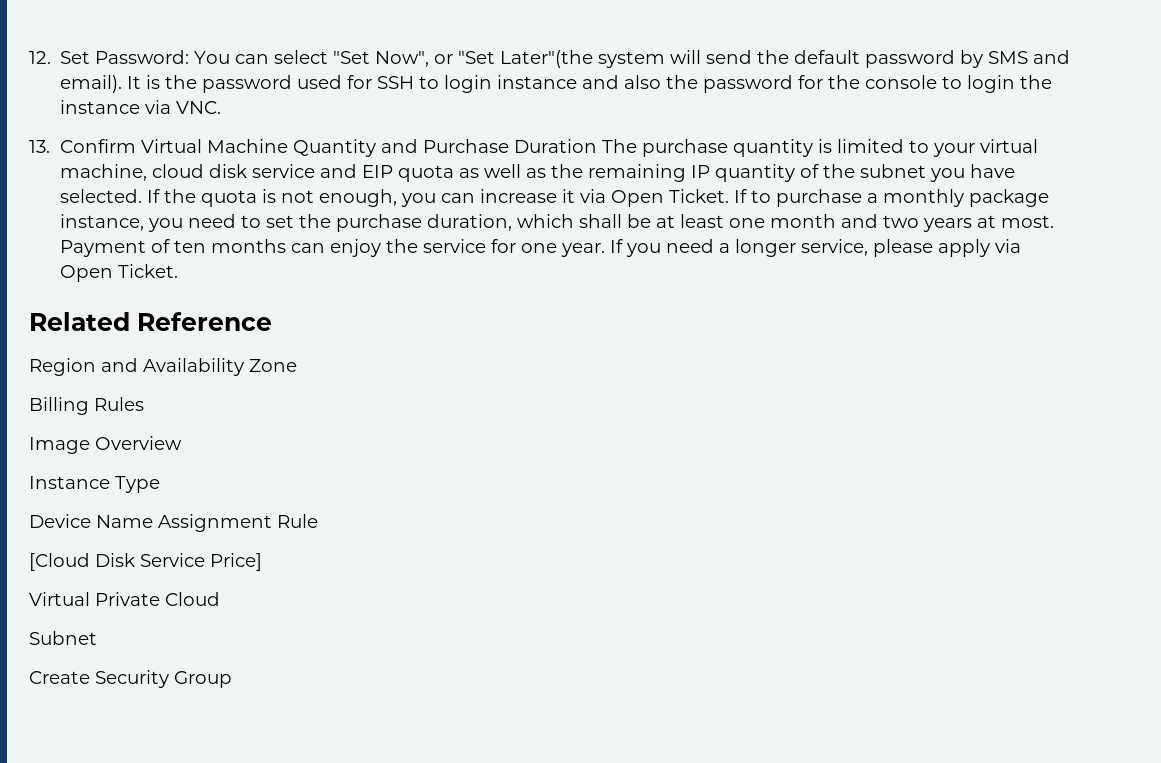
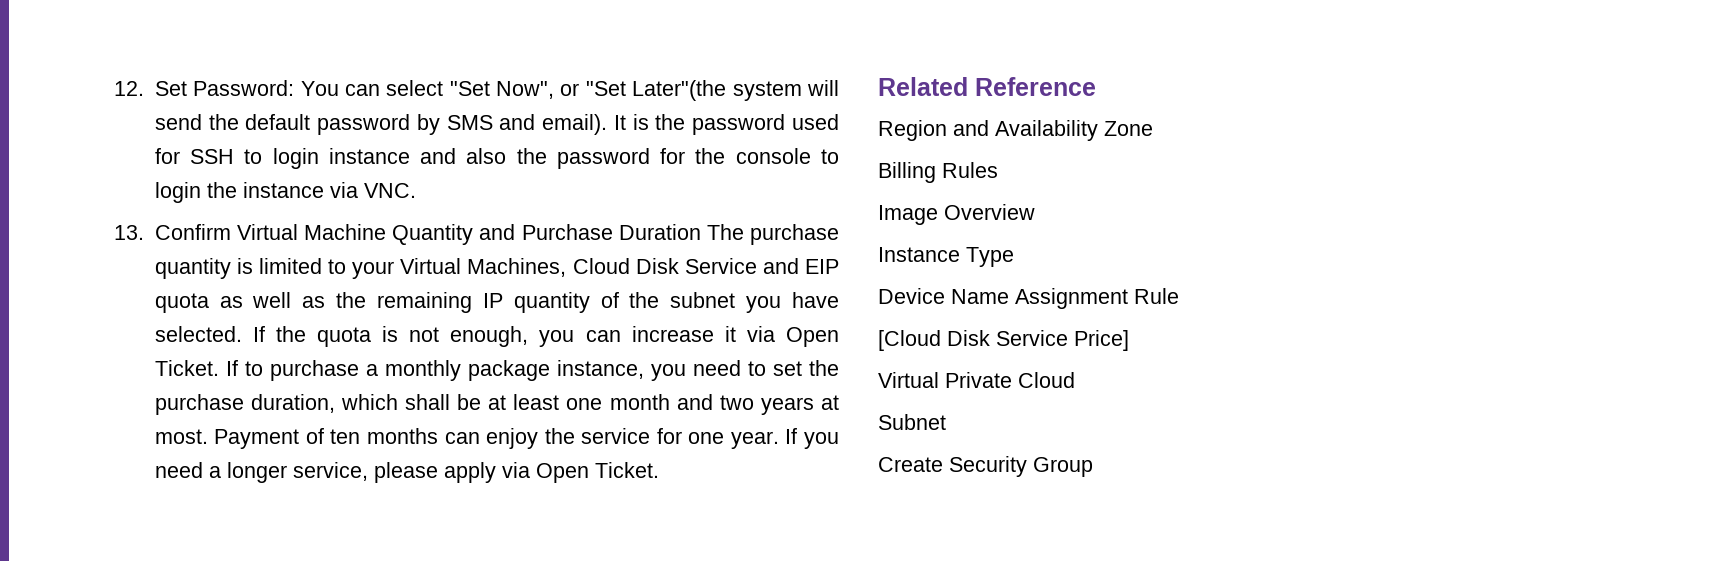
- 13. Confirm Virtual Machine Quantity and Purchase Duration The purchase quantity is limited to your virtual machine, cloud disk service and EIP quota as well as the remaining IP quantity of the subnet you have selected.
+ 13. Confirm Virtual Machine Quantity and Purchase Duration The purchase quantity is limited to your Virtual Machines, Cloud Disk Service and EIP quota as well as the remaining IP quantity of the subnet you have selected.

